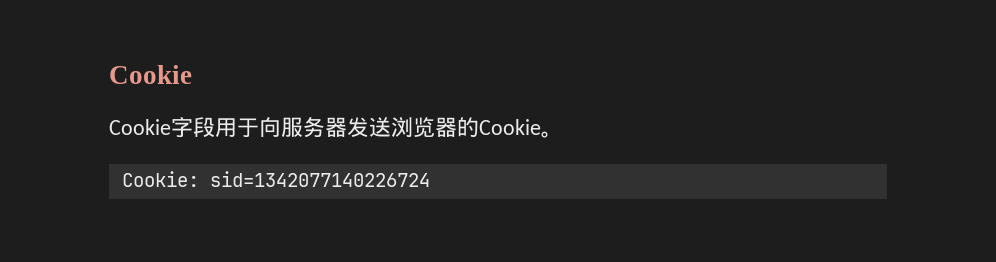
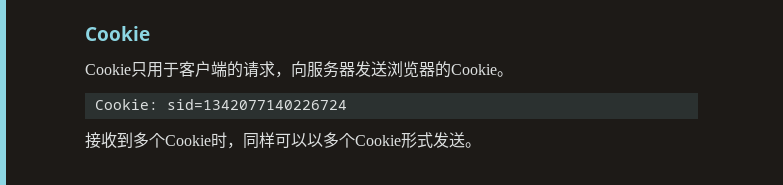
- Cookie字段用于向服务器发送浏览器的Cookie。
+ Cookie只用于客户端的请求，向服务器发送浏览器的Cookie。
+ 接收到多个Cookie时，同样可以以多个Cookie形式发送。

